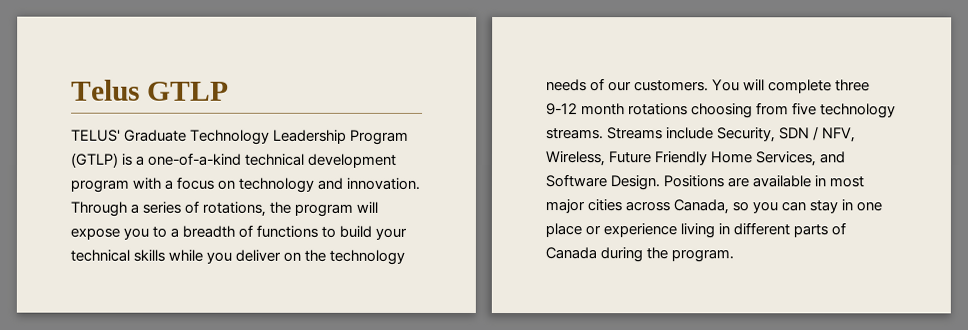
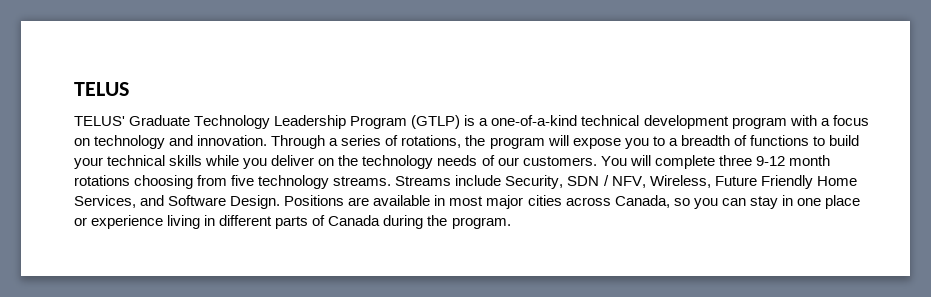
- Telus GTLP
+ TELUS

